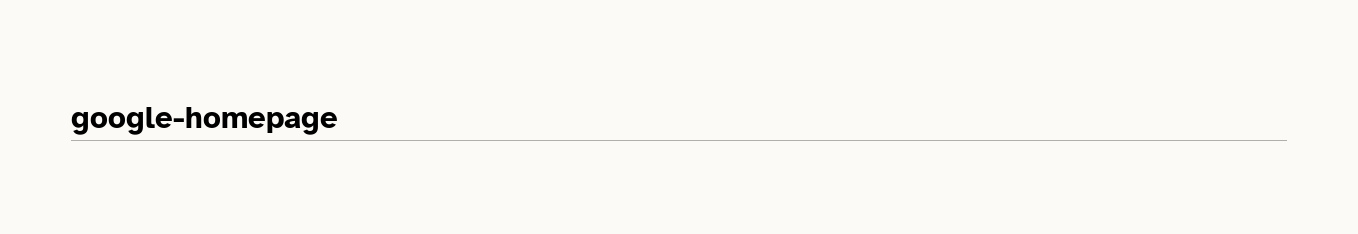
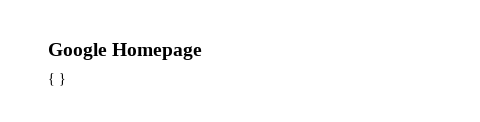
- google-homepage
+ Google Homepage
+ { }

